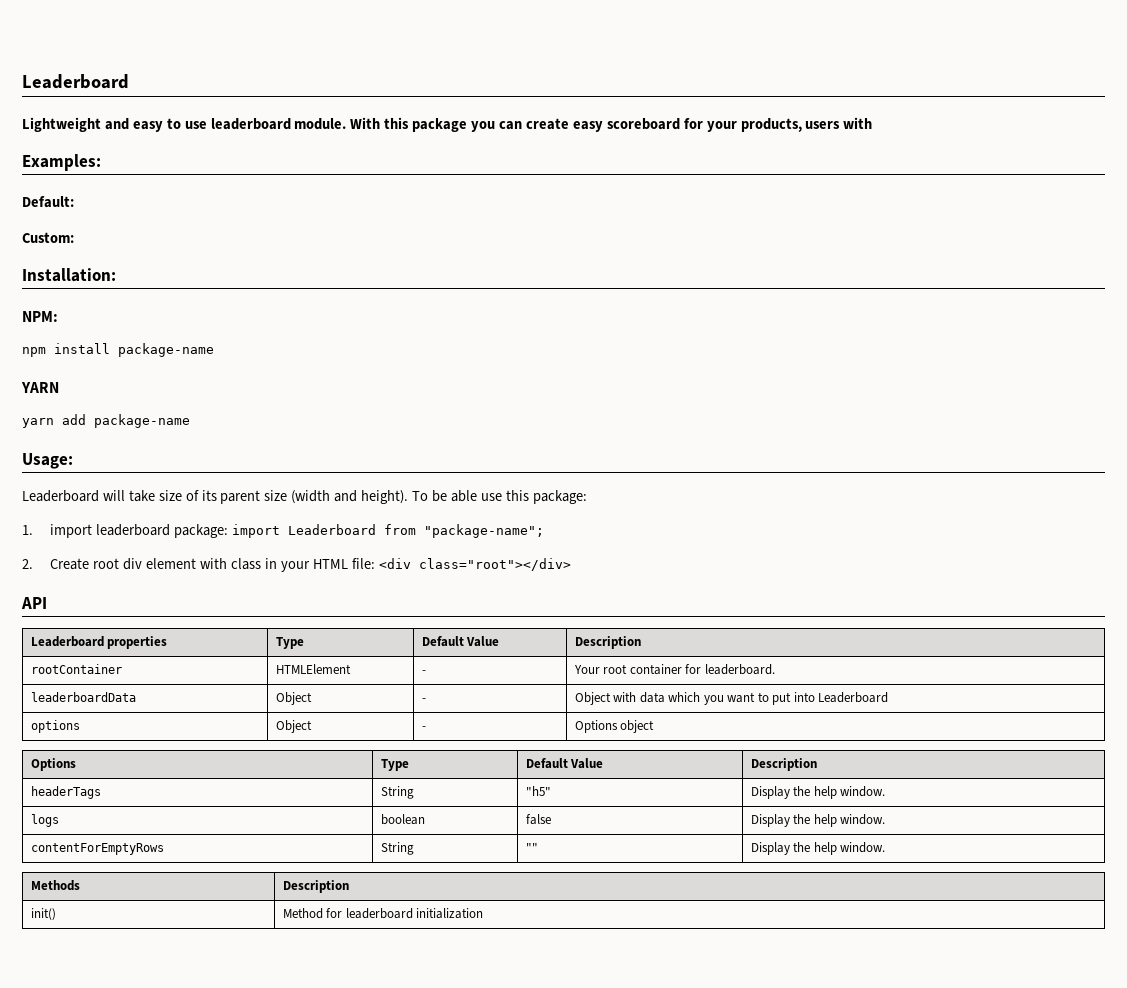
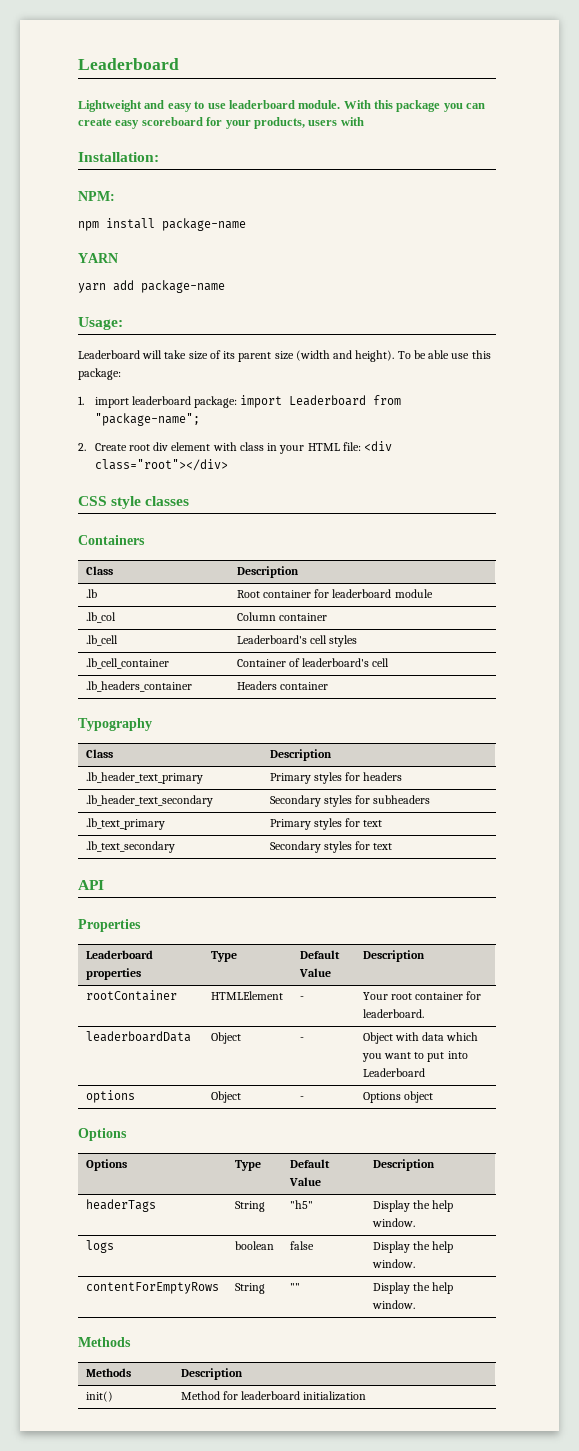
- Examples:
- Default:
- Custom:
+ CSS style classes
+ Containers
+ Class | Description
+ .lb | Root container for leaderboard module
+ .lb_col | Column container
+ .lb_cell | Leaderboard's cell styles
+ .lb_cell_container | Container of leaderboard's cell
+ .lb_headers_container | Headers container
+ Typography
+ Class | Description
+ .lb_header_text_primary | Primary styles for headers
+ .lb_header_text_secondary | Secondary styles for subheaders
+ .lb_text_primary | Primary styles for text
+ .lb_text_secondary | Secondary styles for text
+ Properties
  options | Object | - | Options object
+ Options
  contentForEmptyRows | String | "" | Display the help window.
+ Methods

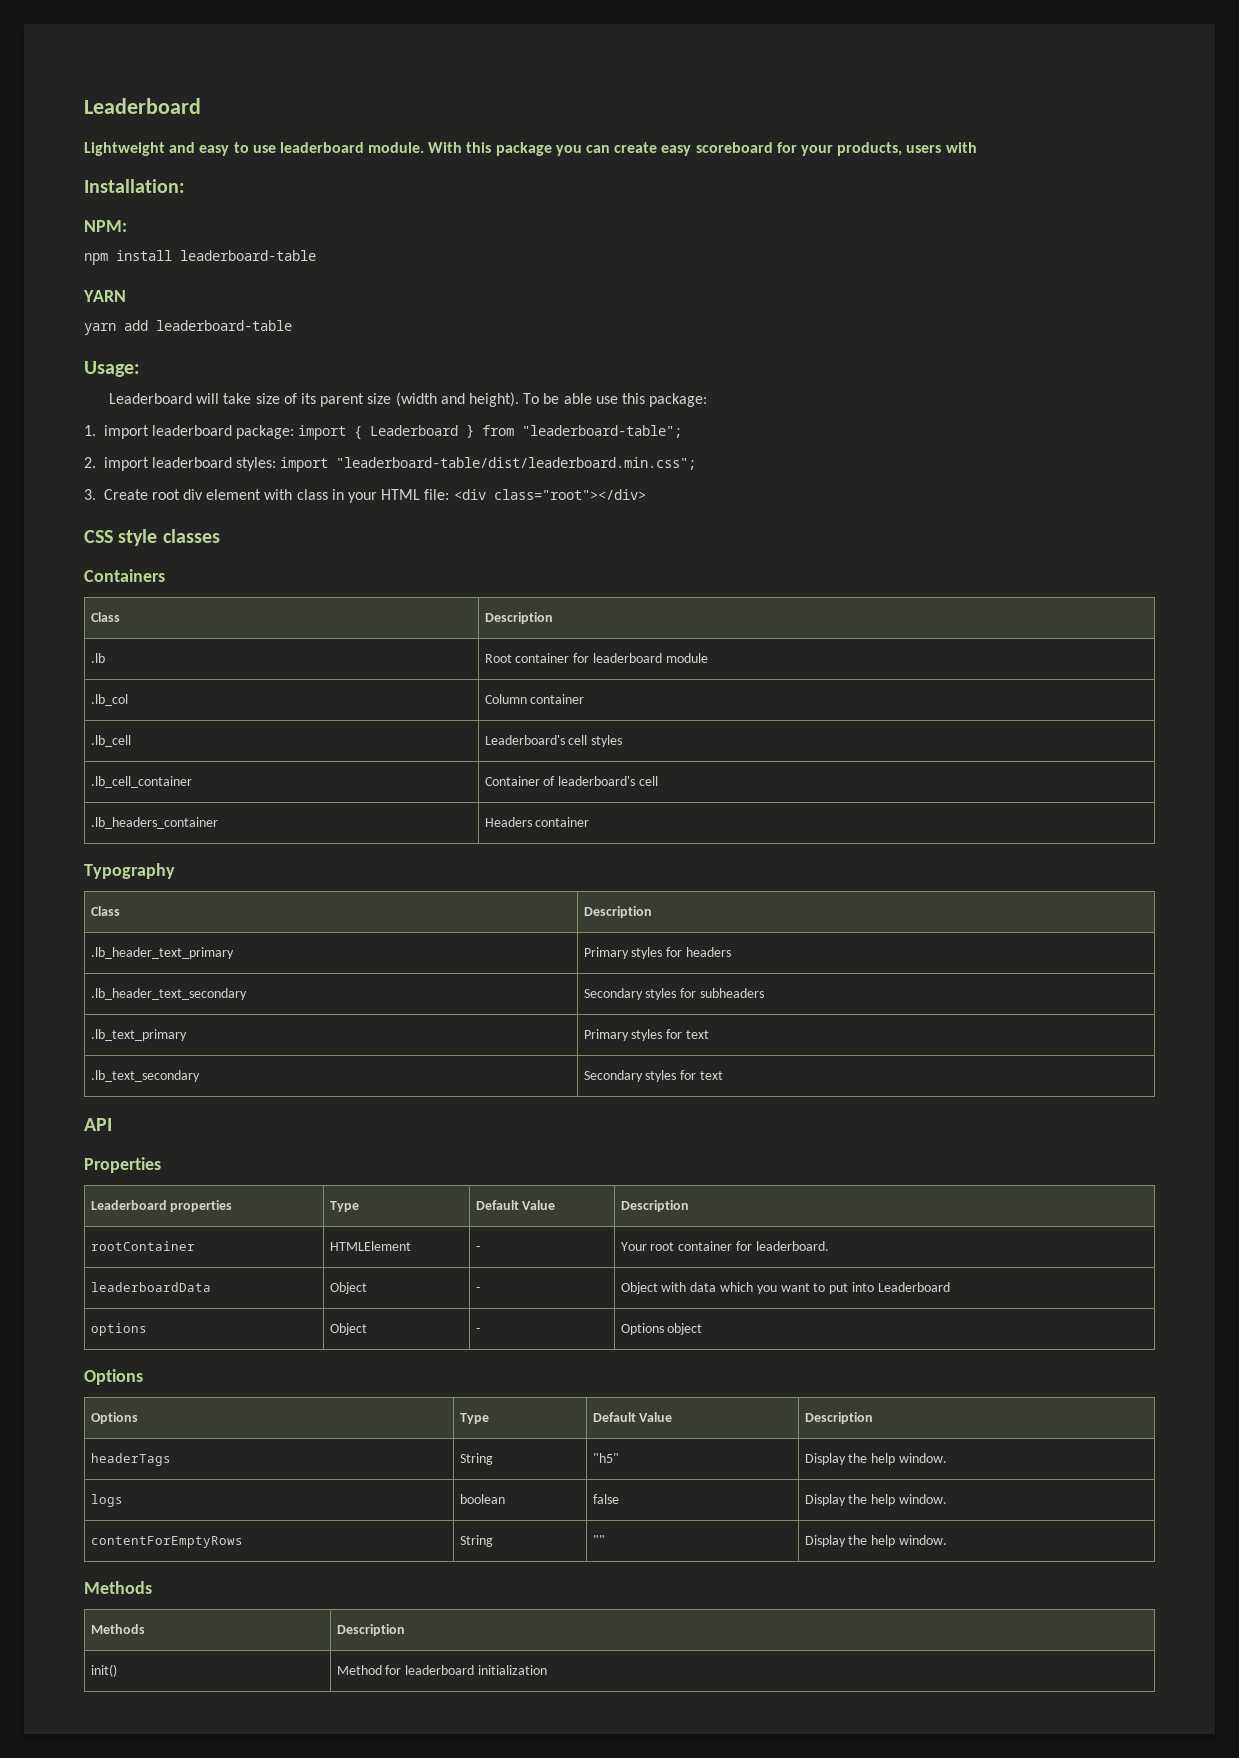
- npm install package-name
+ npm install leaderboard-table
- yarn add package-name
+ yarn add leaderboard-table
- 1. import leaderboard package: import Leaderboard from "package-name";
- 2. Create root div element with class in your HTML file: <div class="root"></div>
+ 1. import leaderboard package: import { Leaderboard } from "leaderboard-table";
+ 2. import leaderboard styles: import "leaderboard-table/dist/leaderboard.min.css";
+ 3. Create root div element with class in your HTML file: <div class="root"></div>

